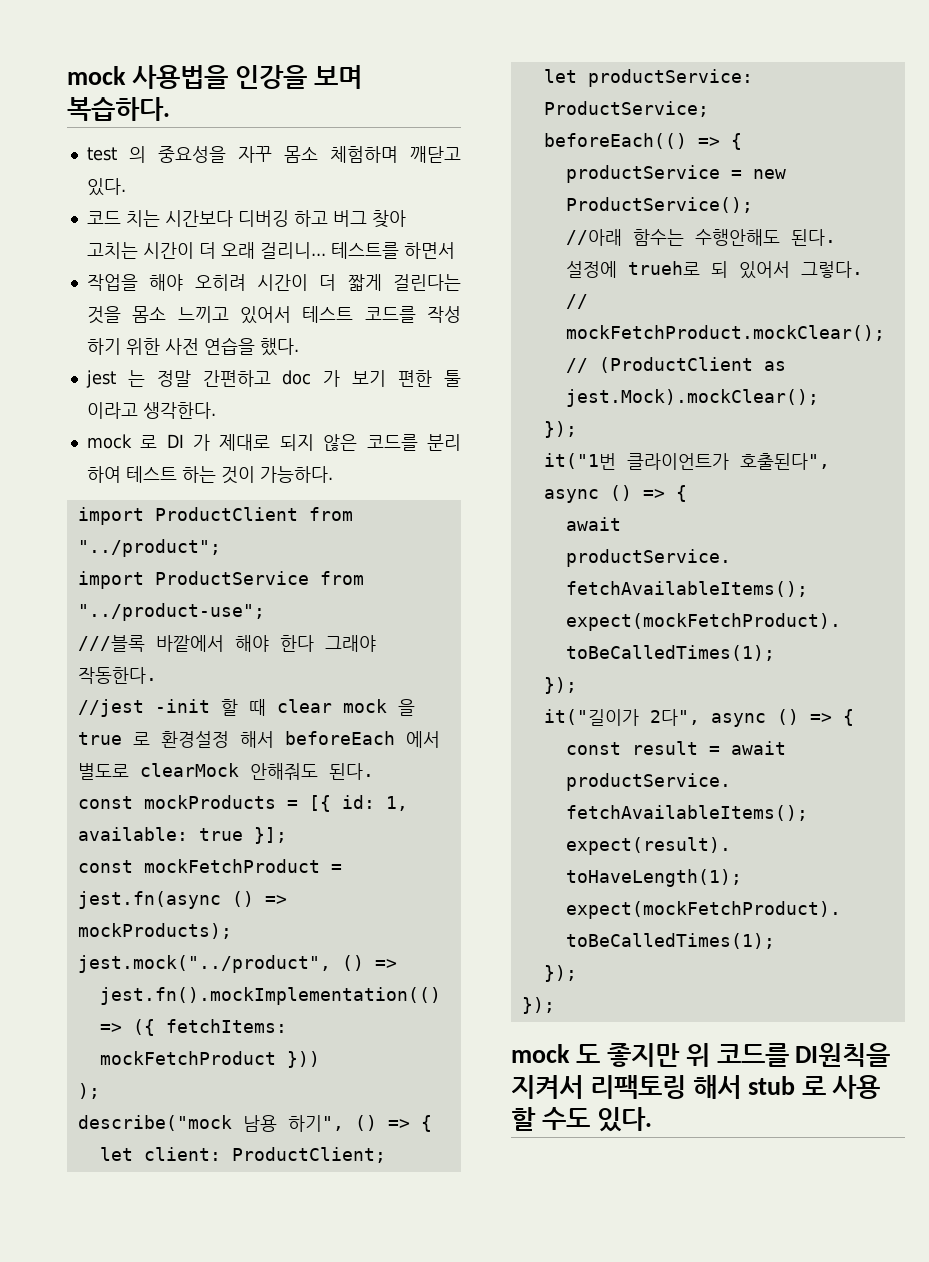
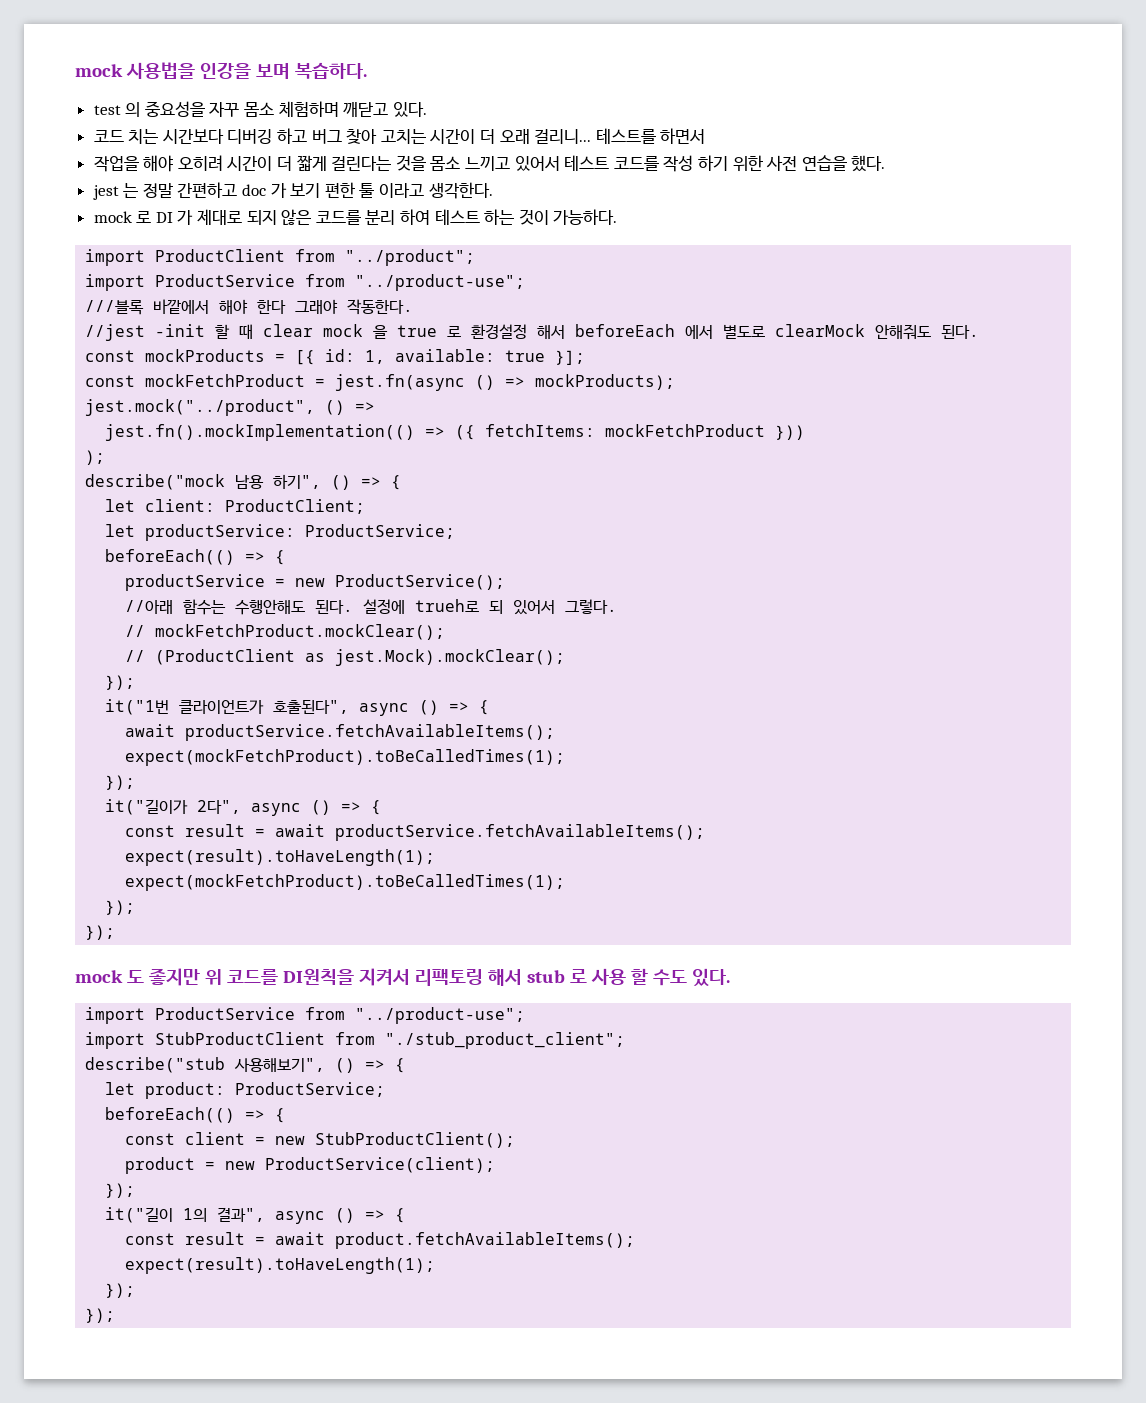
  mock 도 좋지만 위 코드를 DI원칙을 지켜서 리팩토링 해서 stub 로 사용 할 수도 있다.
+ import ProductService from "../product-use";
+ import StubProductClient from "./stub_product_client";
+ describe("stub 사용해보기", () => {
+ let product: ProductService;
+ beforeEach(() => {
+ const client = new StubProductClient();
+ product = new ProductService(client);
+ });
+ it("길이 1의 결과", async () => {
+ const result = await product.fetchAvailableItems();
+ expect(result).toHaveLength(1);
+ });
+ });

